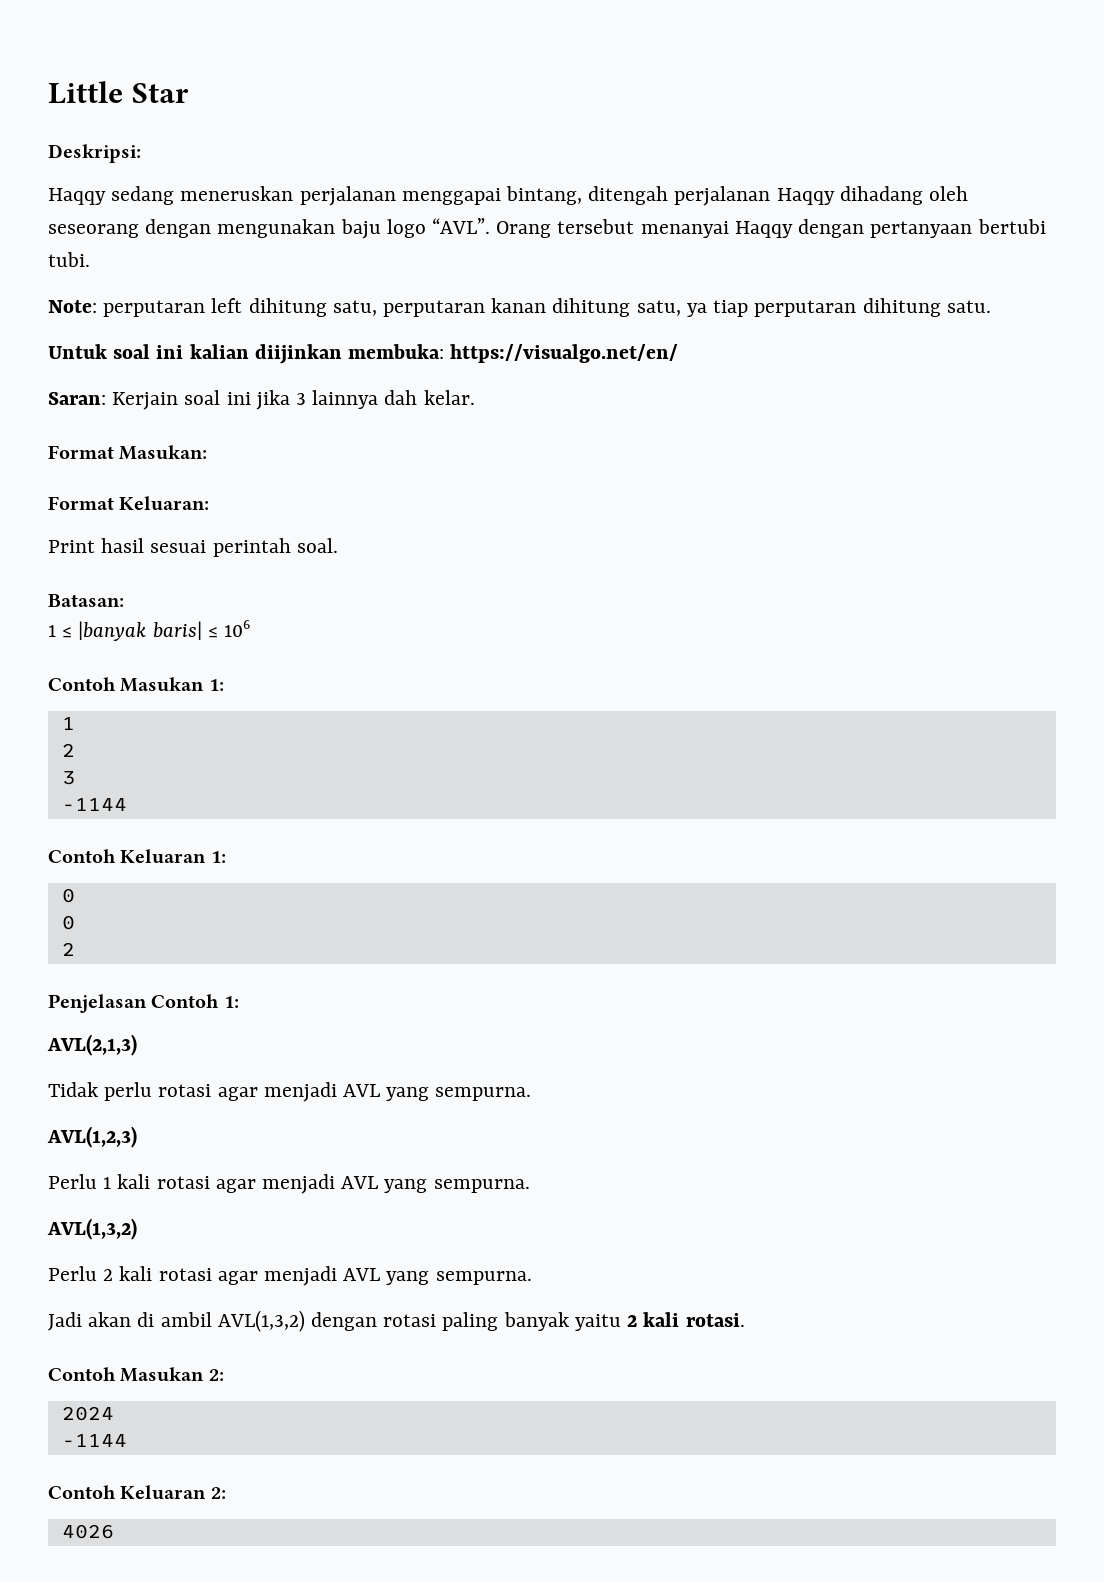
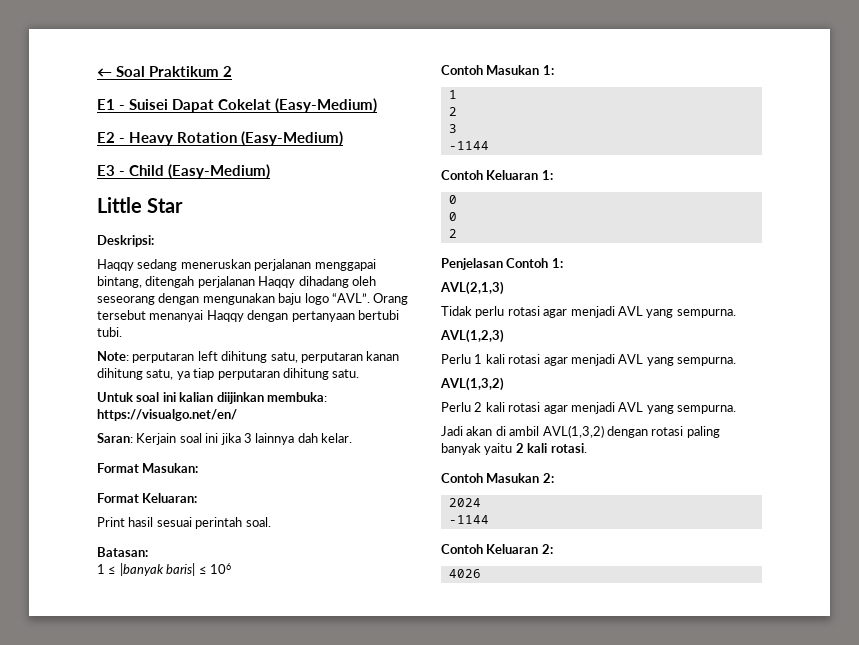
+ ← Soal Praktikum 2
+ E1 - Suisei Dapat Cokelat (Easy-Medium)
+ E2 - Heavy Rotation (Easy-Medium)
+ E3 - Child (Easy-Medium)

